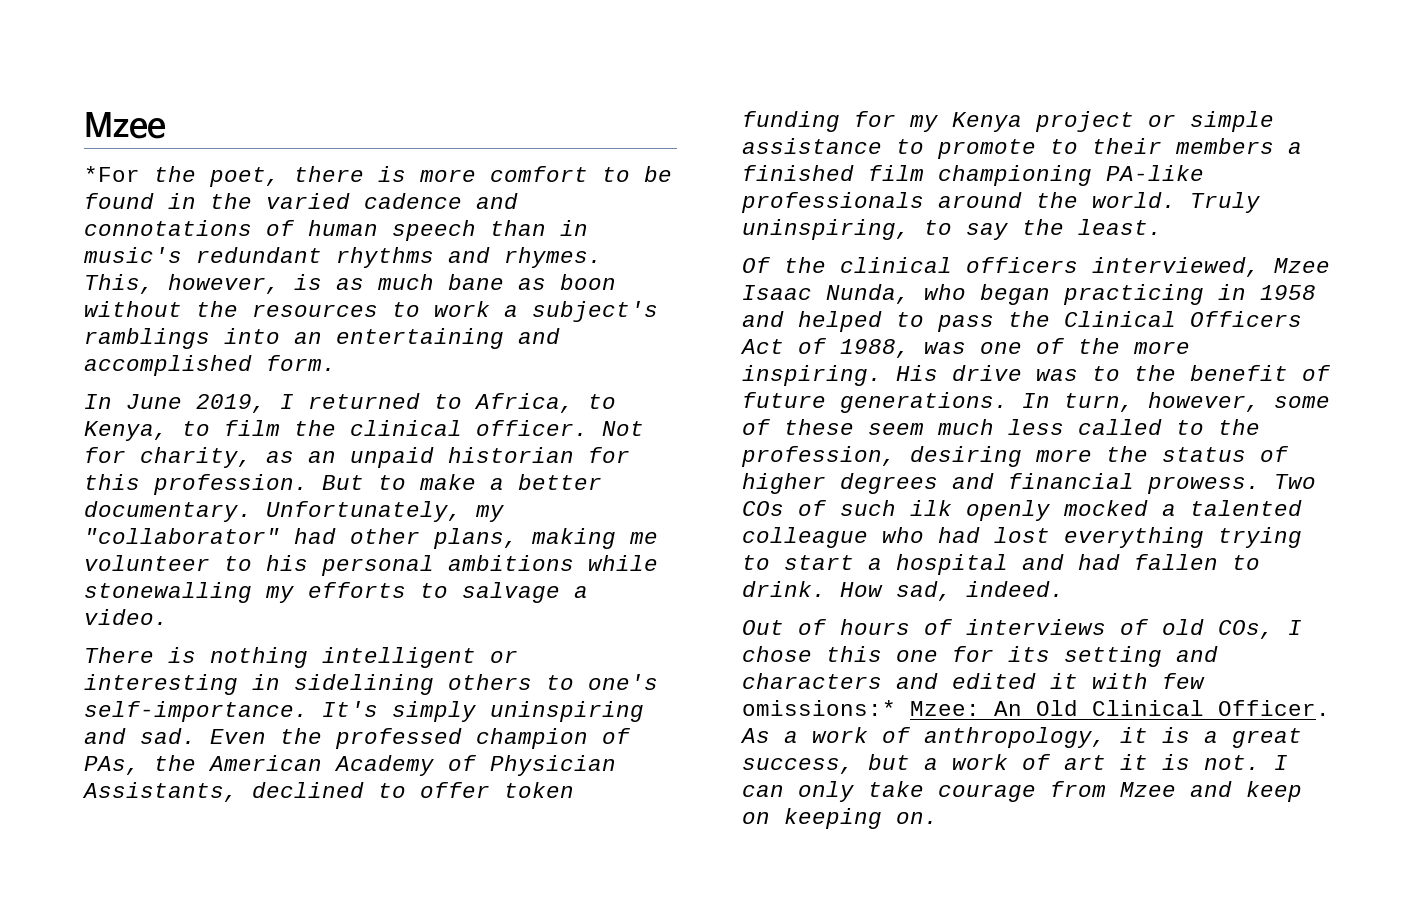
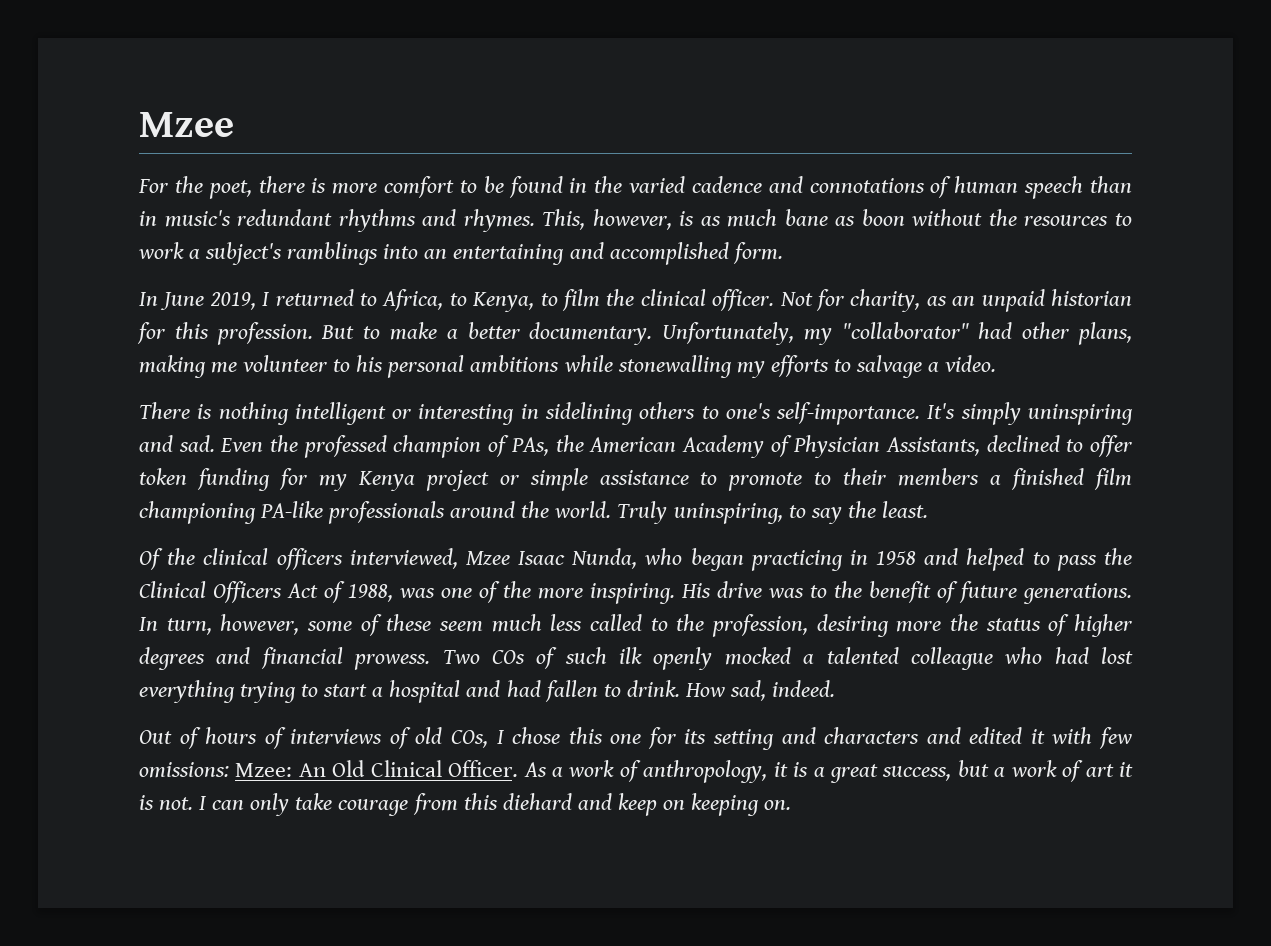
- *For the poet, there is more comfort to be found in the varied cadence and connotations of human speech than in music's redundant rhythms and rhymes.
+ For the poet, there is more comfort to be found in the varied cadence and connotations of human speech than in music's redundant rhythms and rhymes.
- Out of hours of interviews of old COs, I chose this one for its setting and characters and edited it with few omissions:* Mzee: An Old Clinical Officer.
+ Out of hours of interviews of old COs, I chose this one for its setting and characters and edited it with few omissions: Mzee: An Old Clinical Officer.
- I can only take courage from Mzee and keep on keeping on.
+ I can only take courage from this diehard and keep on keeping on.

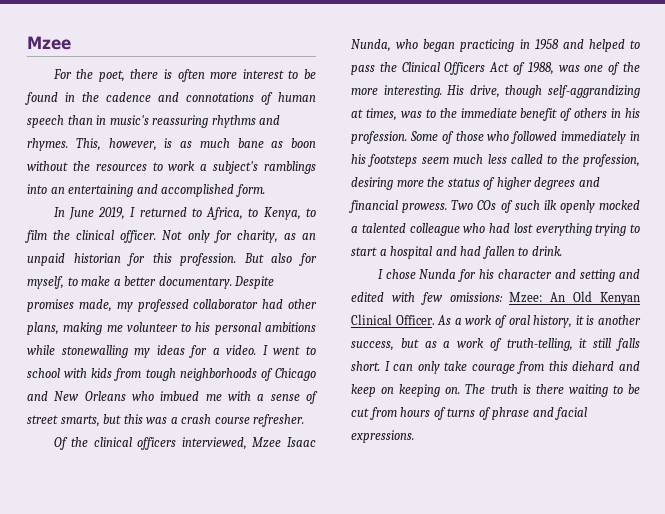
- For the poet, there is more comfort to be found in the varied cadence and connotations of human speech than in music's redundant rhythms and rhymes.
+ For the poet, there is often more interest to be found in the cadence and connotations of human speech than in music's reassuring rhythms and rhymes.
- Not for charity, as an unpaid historian for this profession.
+ Not only for charity, as an unpaid historian for this profession.
- But to make a better documentary.
+ But also for myself, to make a better documentary.
- Unfortunately, my "collaborator" had other plans, making me volunteer to his personal ambitions while stonewalling my efforts to salvage a video.
- There is nothing intelligent or interesting in sidelining others to one's self-importance. It's simply uninspiring and sad. Even the professed champion of PAs, the American Academy of Physician Assistants, declined to offer token funding for my Kenya project or simple assistance to promote to their members a finished film championing PA-like professionals around the world. Truly uninspiring, to say the least.
+ Despite promises made, my professed collaborator had other plans, making me volunteer to his personal ambitions while stonewalling my ideas for a video. I went to school with kids from tough neighborhoods of Chicago and New Orleans who imbued me with a sense of street smarts, but this was a crash course refresher.
- Of the clinical officers interviewed, Mzee Isaac Nunda, who began practicing in 1958 and helped to pass the Clinical Officers Act of 1988, was one of the more inspiring. His drive was to the benefit of future generations. In turn, however, some of these seem much less called to the profession, desiring more the status of higher degrees and financial prowess.
+ Of the clinical officers interviewed, Mzee Isaac Nunda, who began practicing in 1958 and helped to pass the Clinical Officers Act of 1988, was one of the more interesting. His drive, though self-aggrandizing at times, was to the immediate benefit of others in his profession. Some of those who followed immediately in his footsteps seem much less called to the profession, desiring more the status of higher degrees and financial prowess.
- Two COs of such ilk openly mocked a talented colleague who had lost everything trying to start a hospital and had fallen to drink. How sad, indeed.
- Out of hours of interviews of old COs, I chose this one for its setting and characters and edited it with few omissions: Mzee: An Old Clinical Officer.
+ Two COs of such ilk openly mocked a talented colleague who had lost everything trying to start a hospital and had fallen to drink.
+ I chose Nunda for his character and setting and edited with few omissions: Mzee: An Old Kenyan Clinical Officer.
- As a work of anthropology, it is a great success, but a work of art it is not.
+ As a work of oral history, it is another success, but as a work of truth-telling, it still falls short.
+ The truth is there waiting to be cut from hours of turns of phrase and facial expressions.

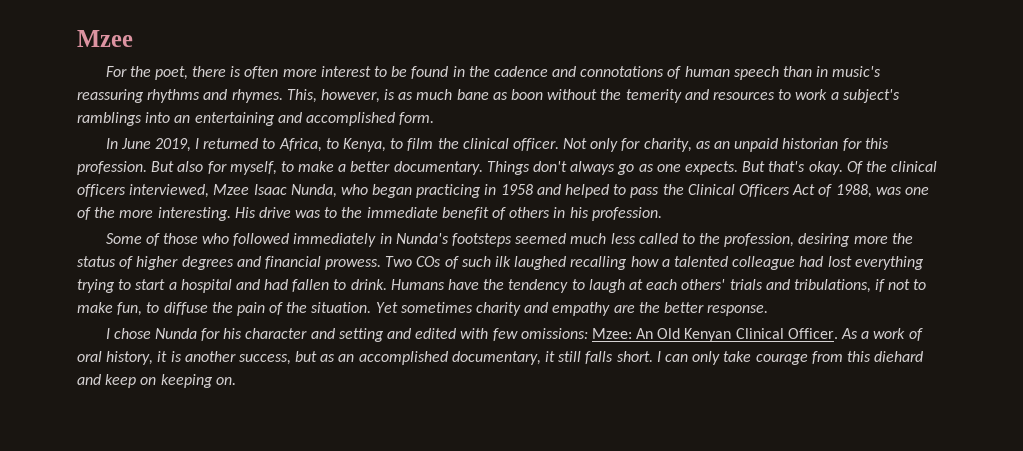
- This, however, is as much bane as boon without the resources to work a subject's ramblings into an entertaining and accomplished form.
+ This, however, is as much bane as boon without the temerity and resources to work a subject's ramblings into an entertaining and accomplished form.
- Despite promises made, my professed collaborator had other plans, making me volunteer to his personal ambitions while stonewalling my ideas for a video. I went to school with kids from tough neighborhoods of Chicago and New Orleans who imbued me with a sense of street smarts, but this was a crash course refresher.
- Of the clinical officers interviewed, Mzee Isaac Nunda, who began practicing in 1958 and helped to pass the Clinical Officers Act of 1988, was one of the more interesting.
+ Things don't always go as one expects. But that's okay. Of the clinical officers interviewed, Mzee Isaac Nunda, who began practicing in 1958 and helped to pass the Clinical Officers Act of 1988, was one of the more interesting.
- His drive, though self-aggrandizing at times, was to the immediate benefit of others in his profession. Some of those who followed immediately in his footsteps seem much less called to the profession, desiring more the status of higher degrees and financial prowess.
+ His drive was to the immediate benefit of others in his profession.
+ Some of those who followed immediately in Nunda's footsteps seemed much less called to the profession, desiring more the status of higher degrees and financial prowess.
- Two COs of such ilk openly mocked a talented colleague who had lost everything trying to start a hospital and had fallen to drink.
+ Two COs of such ilk laughed recalling how a talented colleague had lost everything trying to start a hospital and had fallen to drink. Humans have the tendency to laugh at each others' trials and tribulations, if not to make fun, to diffuse the pain of the situation. Yet sometimes charity and empathy are the better response.
- As a work of oral history, it is another success, but as a work of truth-telling, it still falls short.
+ As a work of oral history, it is another success, but as an accomplished documentary, it still falls short.
- The truth is there waiting to be cut from hours of turns of phrase and facial expressions.

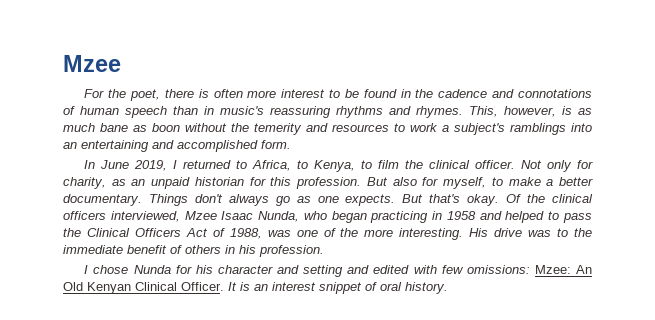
- Some of those who followed immediately in Nunda's footsteps seemed much less called to the profession, desiring more the status of higher degrees and financial prowess. Two COs of such ilk laughed recalling how a talented colleague had lost everything trying to start a hospital and had fallen to drink. Humans have the tendency to laugh at each others' trials and tribulations, if not to make fun, to diffuse the pain of the situation. Yet sometimes charity and empathy are the better response.
- As a work of oral history, it is another success, but as an accomplished documentary, it still falls short. I can only take courage from this diehard and keep on keeping on.
+ It is an interest snippet of oral history.

